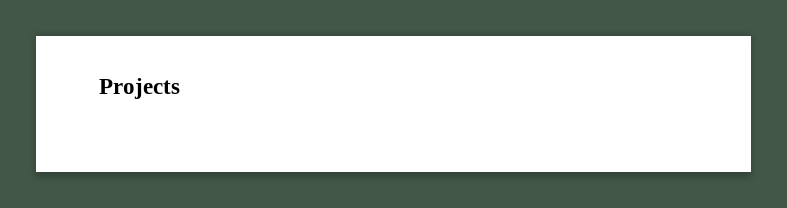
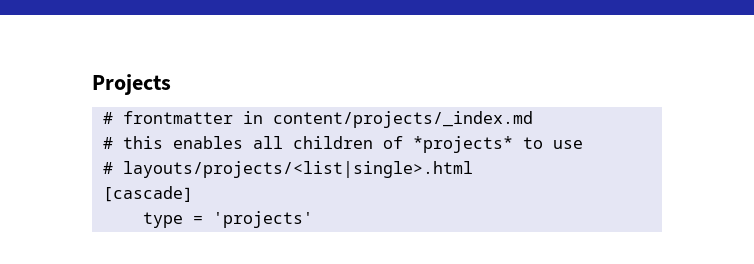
+ # frontmatter in content/projects/_index.md
+ # this enables all children of *projects* to use
+ # layouts/projects/<list|single>.html
+ [cascade]
+ type = 'projects'

